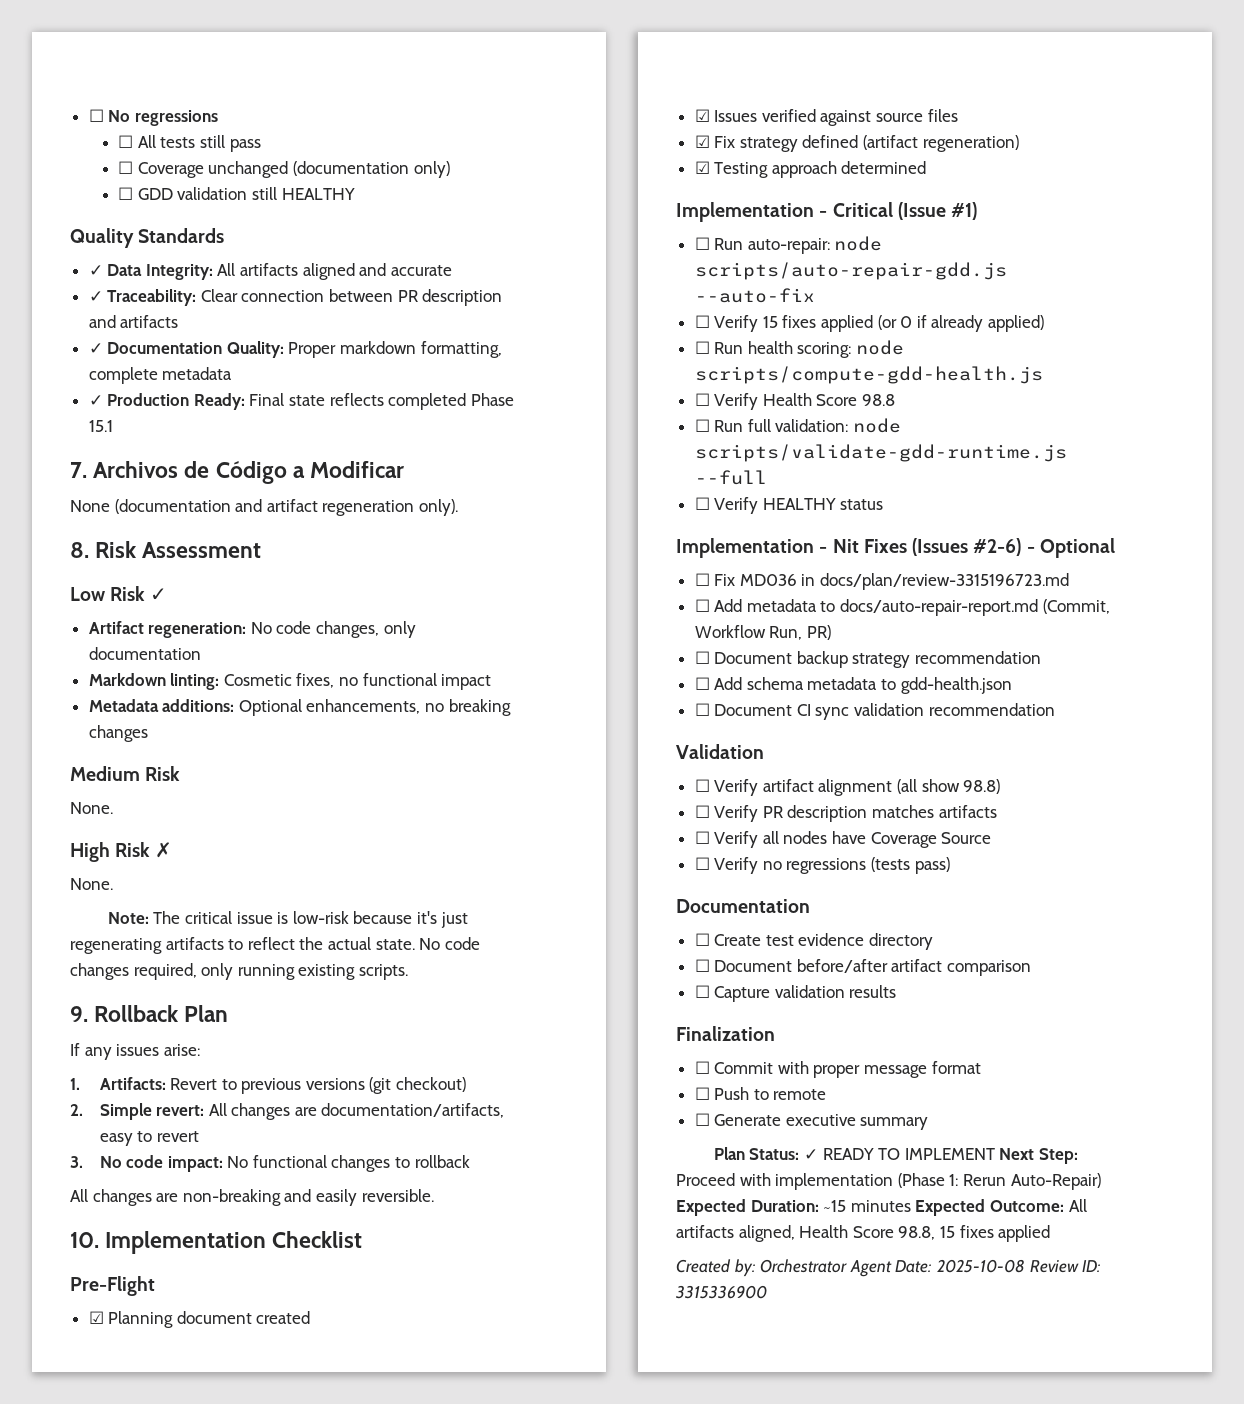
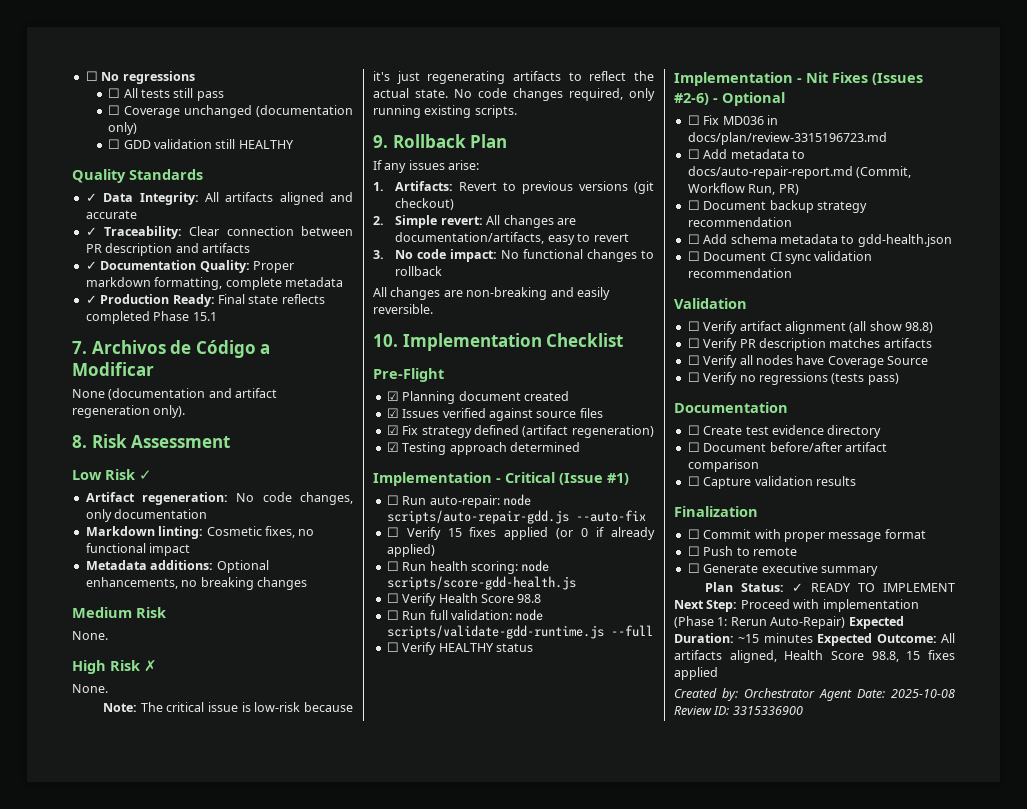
- ☐ Run health scoring: node scripts/compute-gdd-health.js
+ ☐ Run health scoring: node scripts/score-gdd-health.js

